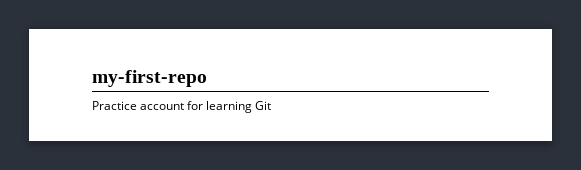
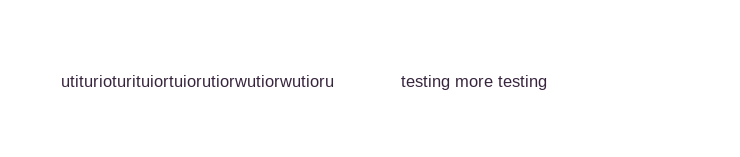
- my-first-repo
- Practice account for learning Git
+ utiturioturituiortuiorutiorwutiorwutioru testing more testing

